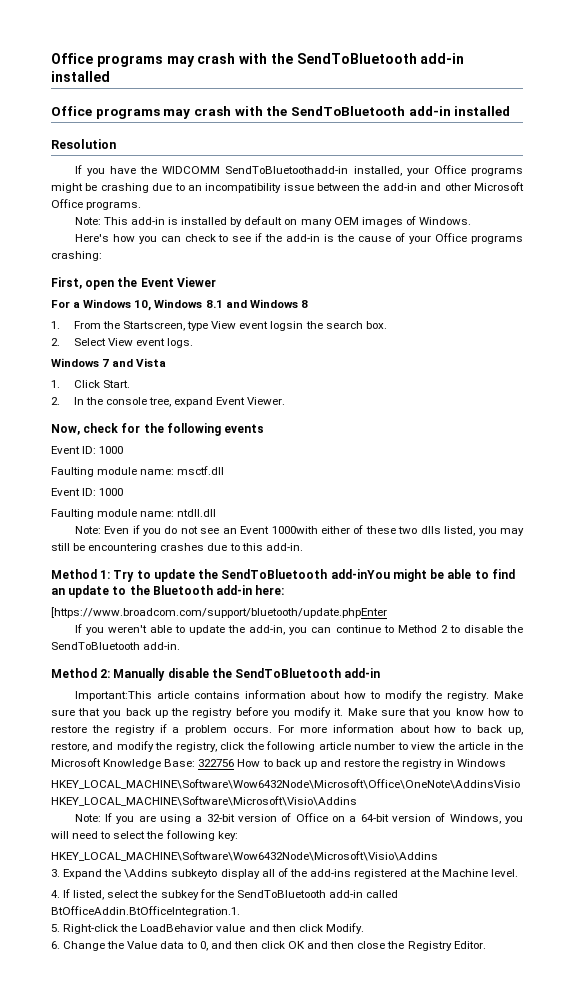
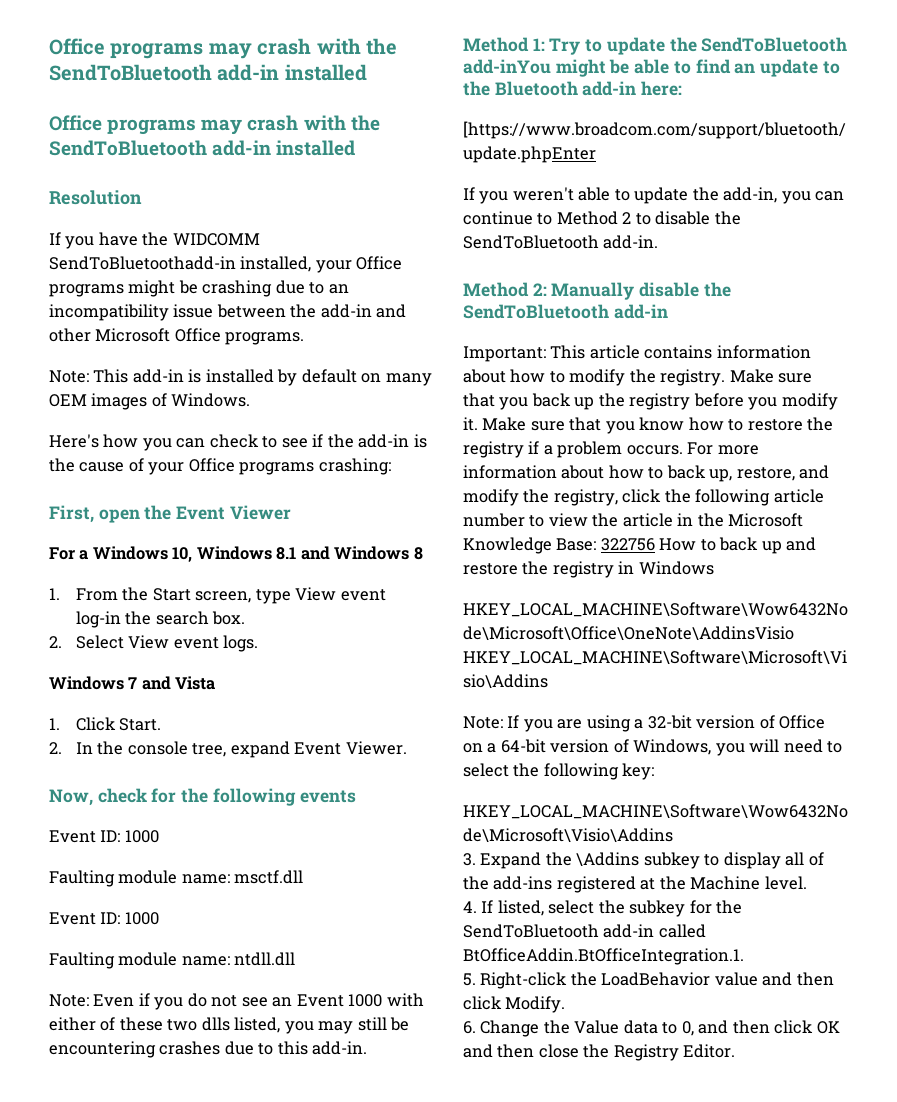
- 1. From the Startscreen, type View event logsin the search box.
+ 1. From the Start screen, type View event log-in the search box.
- Note: Even if you do not see an Event 1000with either of these two dlls listed, you may still be encountering crashes due to this add-in.
+ Note: Even if you do not see an Event 1000 with either of these two dlls listed, you may still be encountering crashes due to this add-in.
- Important:This article contains information about how to modify the registry.
+ Important: This article contains information about how to modify the registry.
- 3. Expand the \Addins subkeyto display all of the add-ins registered at the Machine level.
+ 3. Expand the \Addins subkey to display all of the add-ins registered at the Machine level.

